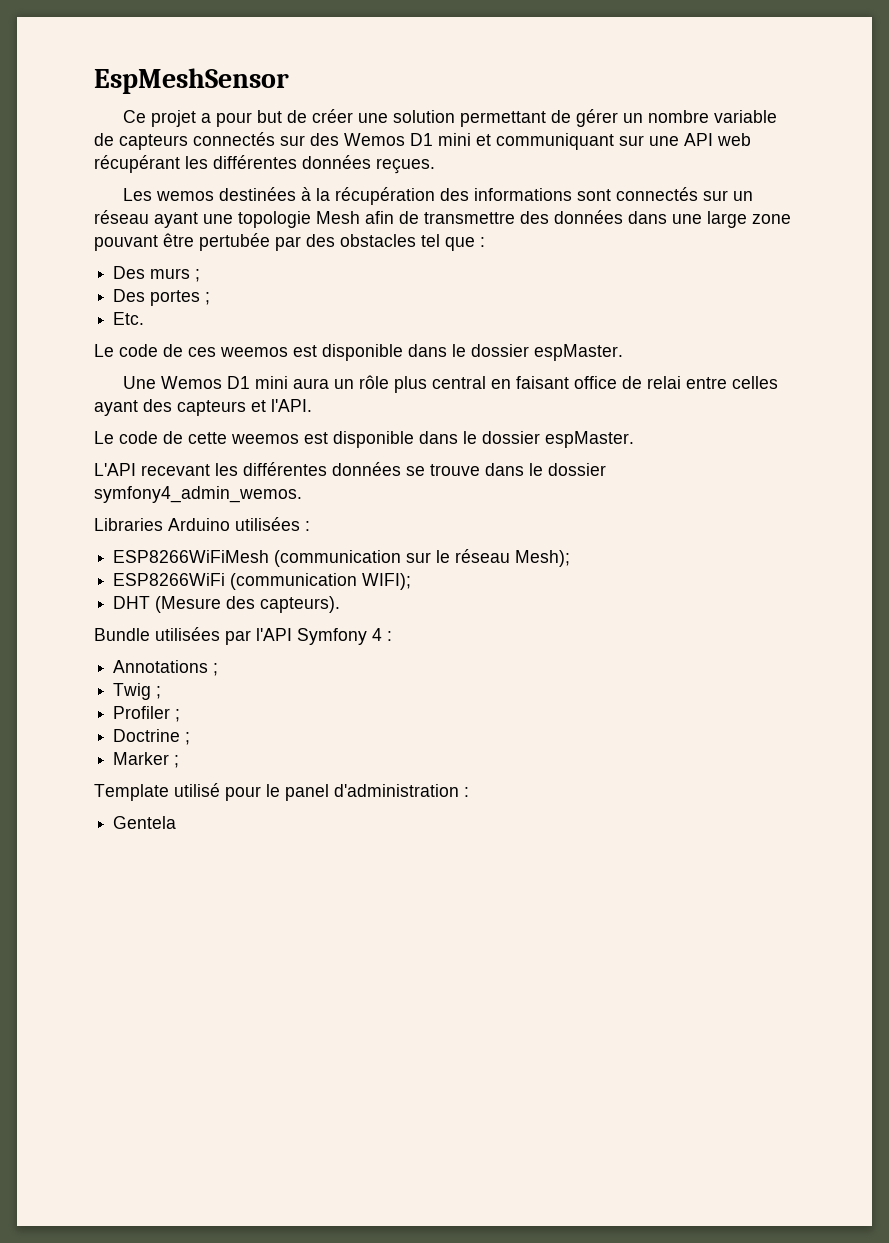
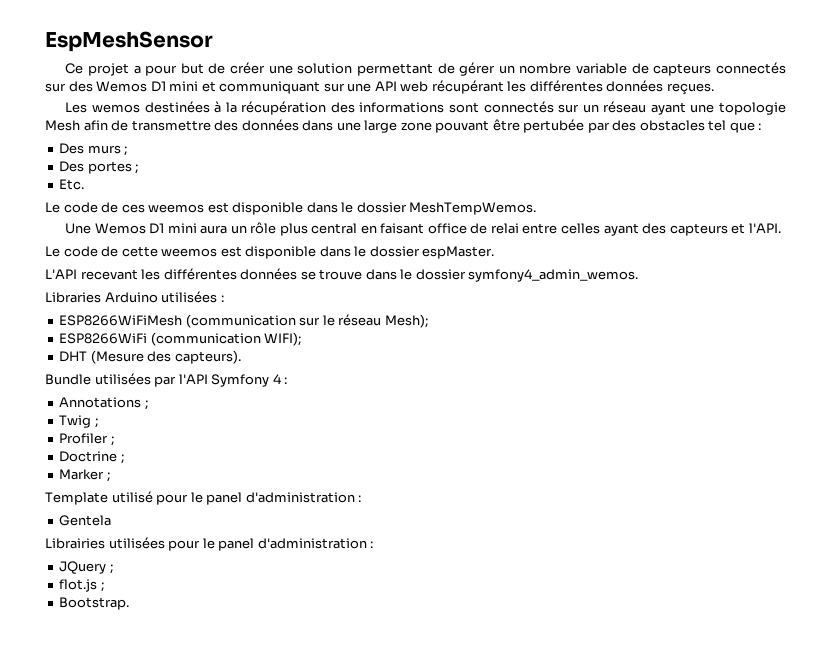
- Le code de ces weemos est disponible dans le dossier espMaster.
+ Le code de ces weemos est disponible dans le dossier MeshTempWemos.
+ Librairies utilisées pour le panel d'administration :
+ JQuery ;
+ flot.js ;
+ Bootstrap.

